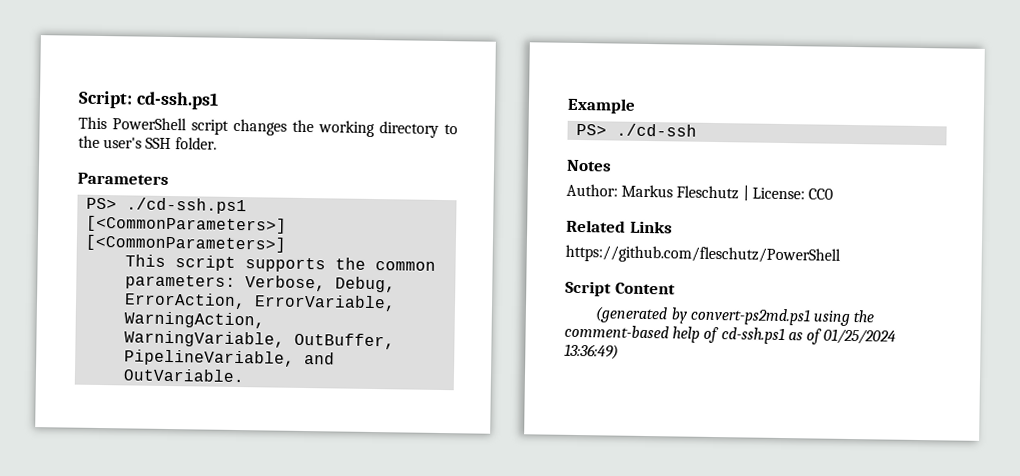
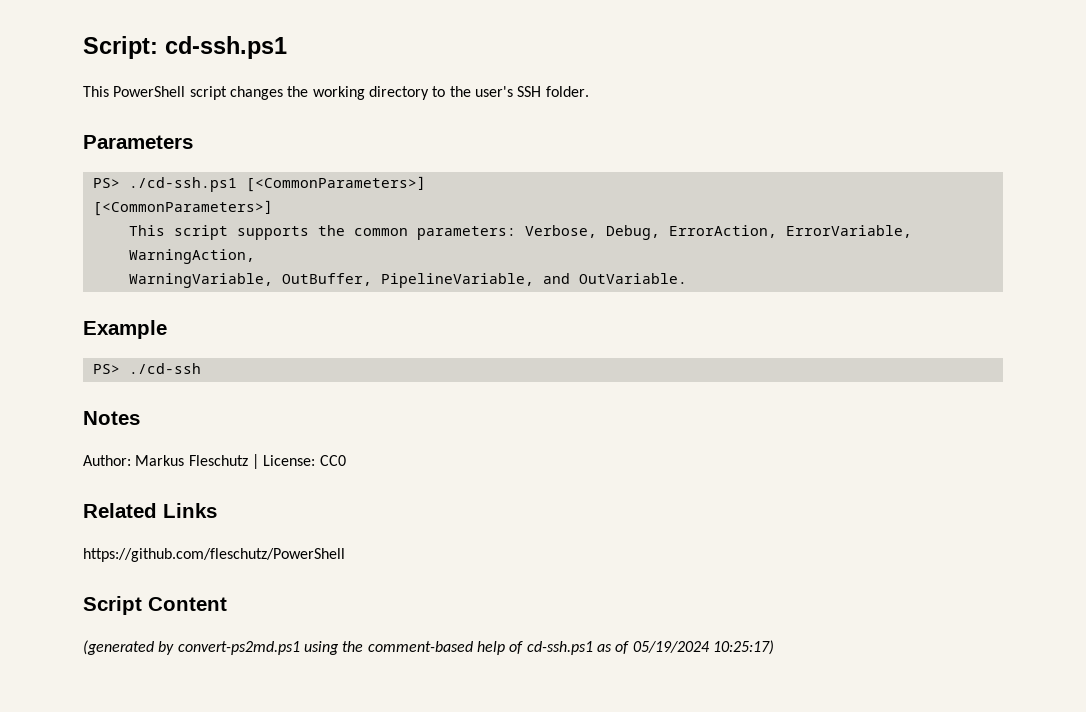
- (generated by convert-ps2md.ps1 using the comment-based help of cd-ssh.ps1 as of 01/25/2024 13:36:49)
+ (generated by convert-ps2md.ps1 using the comment-based help of cd-ssh.ps1 as of 05/19/2024 10:25:17)

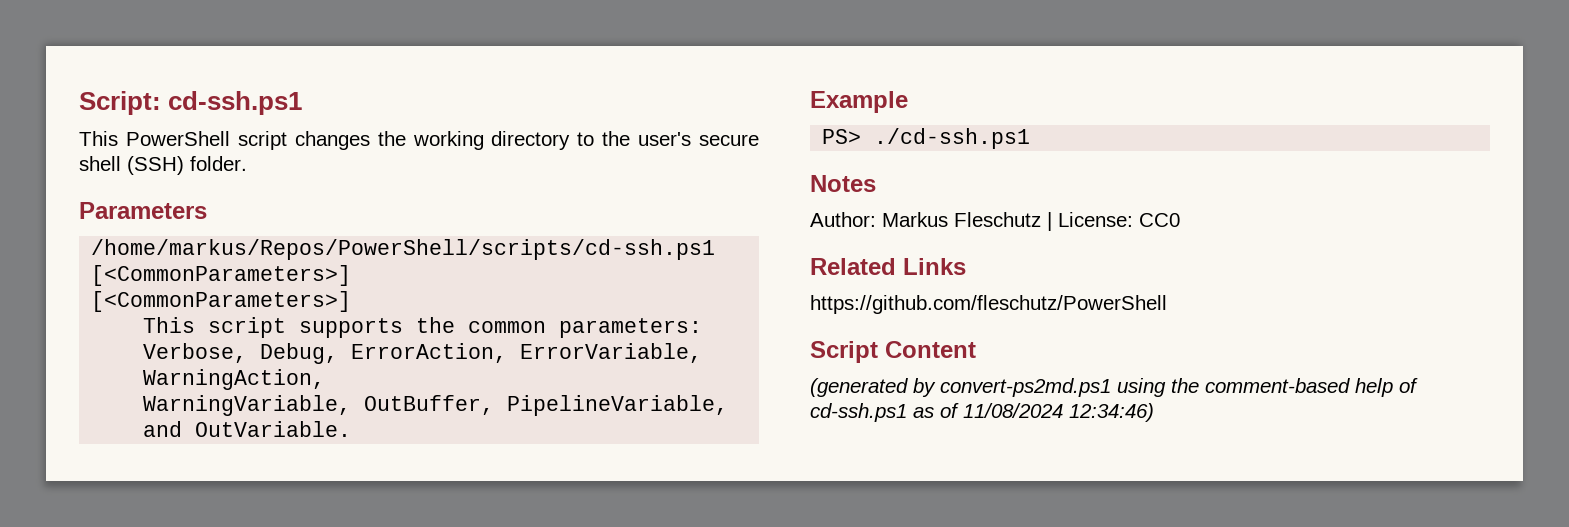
- This PowerShell script changes the working directory to the user's SSH folder.
+ This PowerShell script changes the working directory to the user's secure shell (SSH) folder.
- PS> ./cd-ssh.ps1 [<CommonParameters>]
+ /home/markus/Repos/PowerShell/scripts/cd-ssh.ps1 [<CommonParameters>]
- PS> ./cd-ssh
+ PS> ./cd-ssh.ps1
- (generated by convert-ps2md.ps1 using the comment-based help of cd-ssh.ps1 as of 05/19/2024 10:25:17)
+ (generated by convert-ps2md.ps1 using the comment-based help of cd-ssh.ps1 as of 11/08/2024 12:34:46)

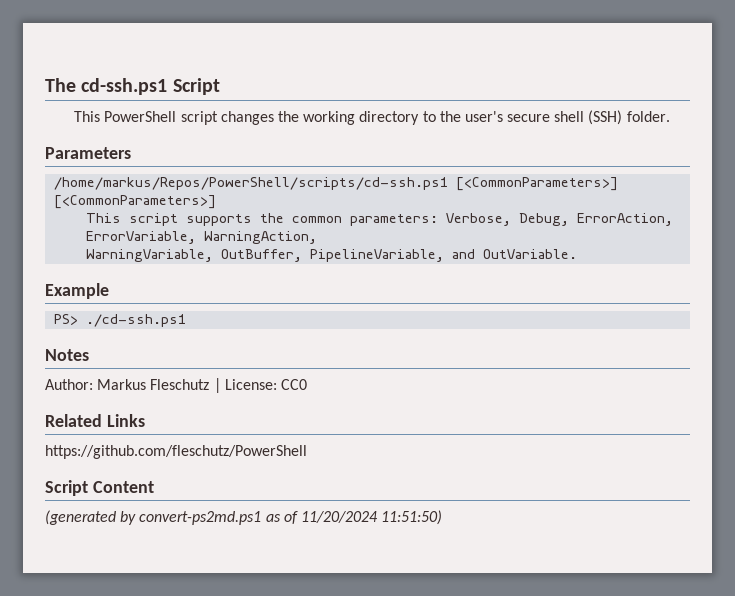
- Script: cd-ssh.ps1
+ The cd-ssh.ps1 Script
- (generated by convert-ps2md.ps1 using the comment-based help of cd-ssh.ps1 as of 11/08/2024 12:34:46)
+ (generated by convert-ps2md.ps1 as of 11/20/2024 11:51:50)

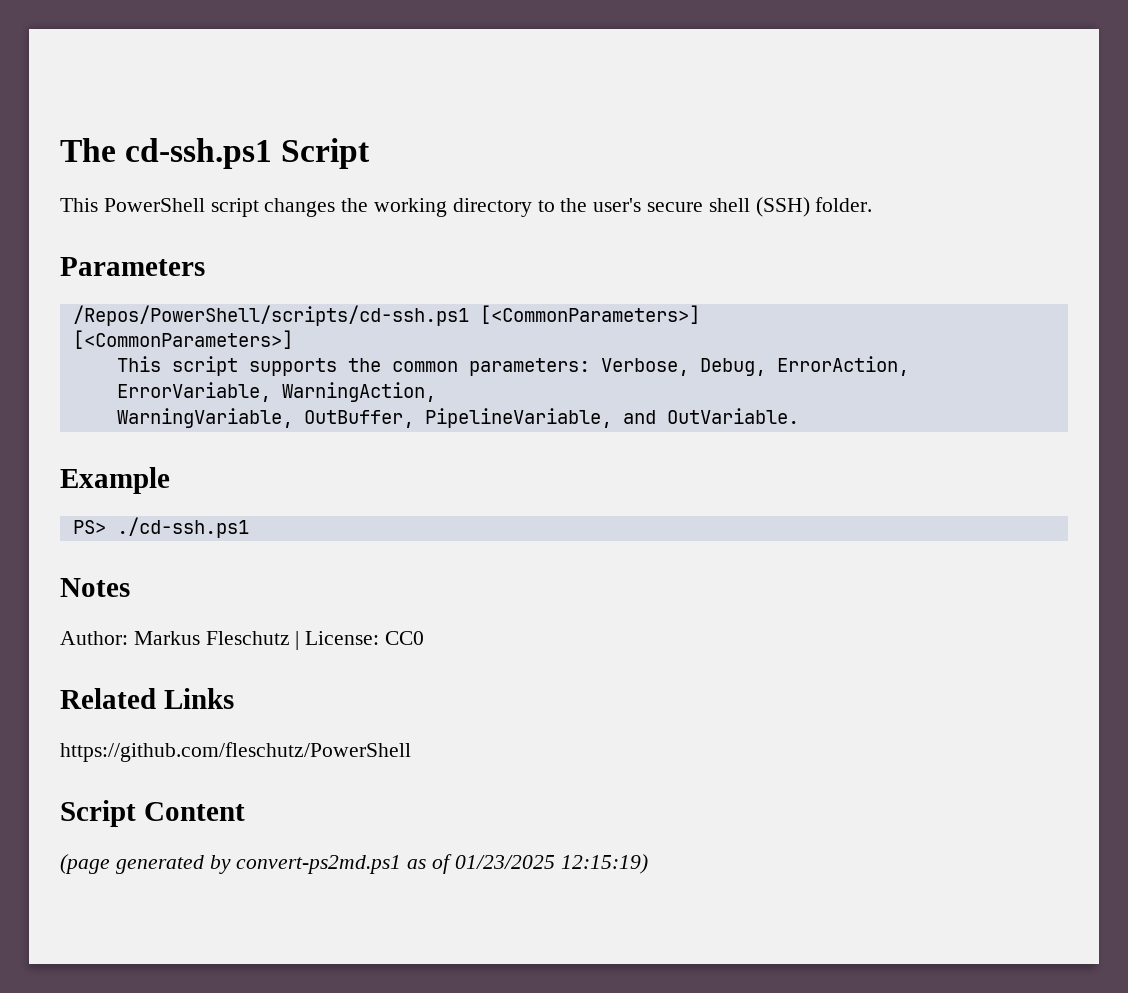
- /home/markus/Repos/PowerShell/scripts/cd-ssh.ps1 [<CommonParameters>]
+ /Repos/PowerShell/scripts/cd-ssh.ps1 [<CommonParameters>]
- (generated by convert-ps2md.ps1 as of 11/20/2024 11:51:50)
+ (page generated by convert-ps2md.ps1 as of 01/23/2025 12:15:19)

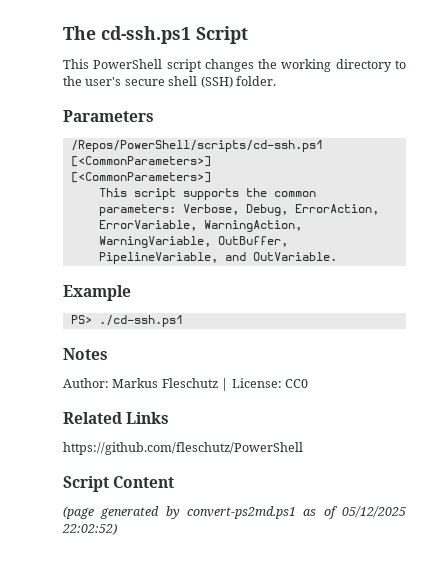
- (page generated by convert-ps2md.ps1 as of 01/23/2025 12:15:19)
+ (page generated by convert-ps2md.ps1 as of 05/12/2025 22:02:52)

